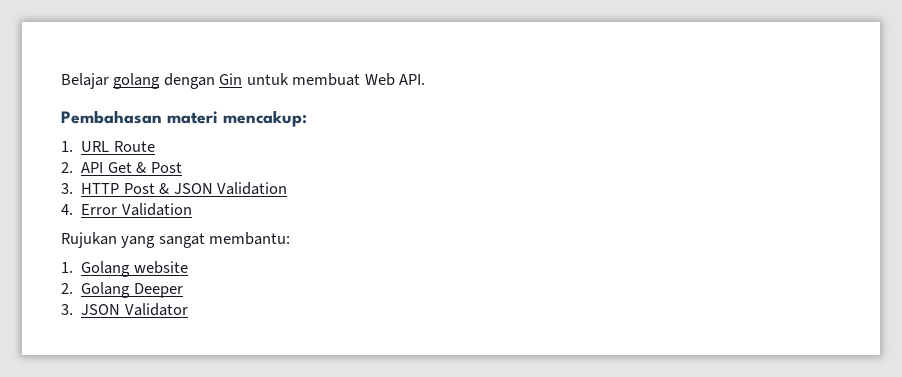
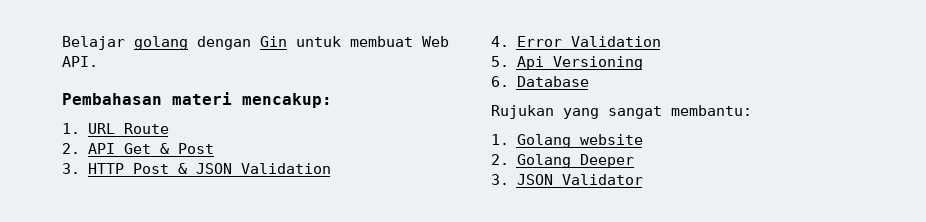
+ 5. Api Versioning
+ 6. Database

